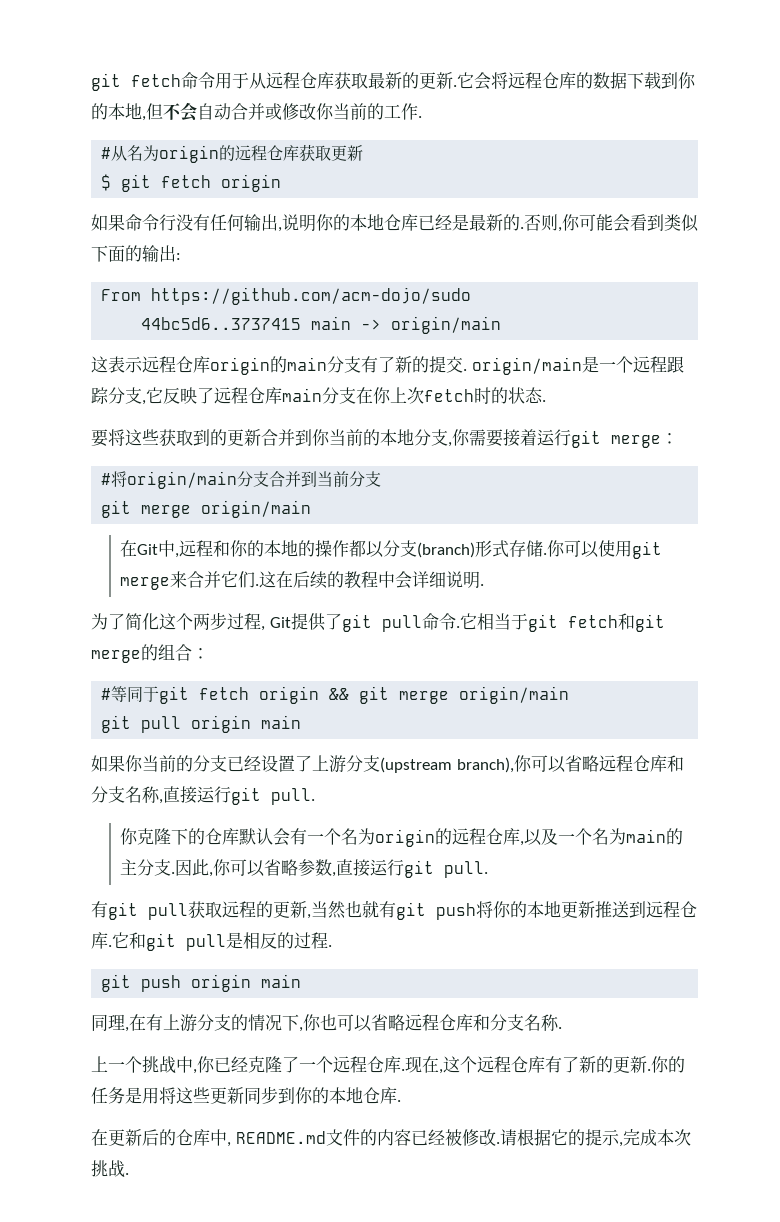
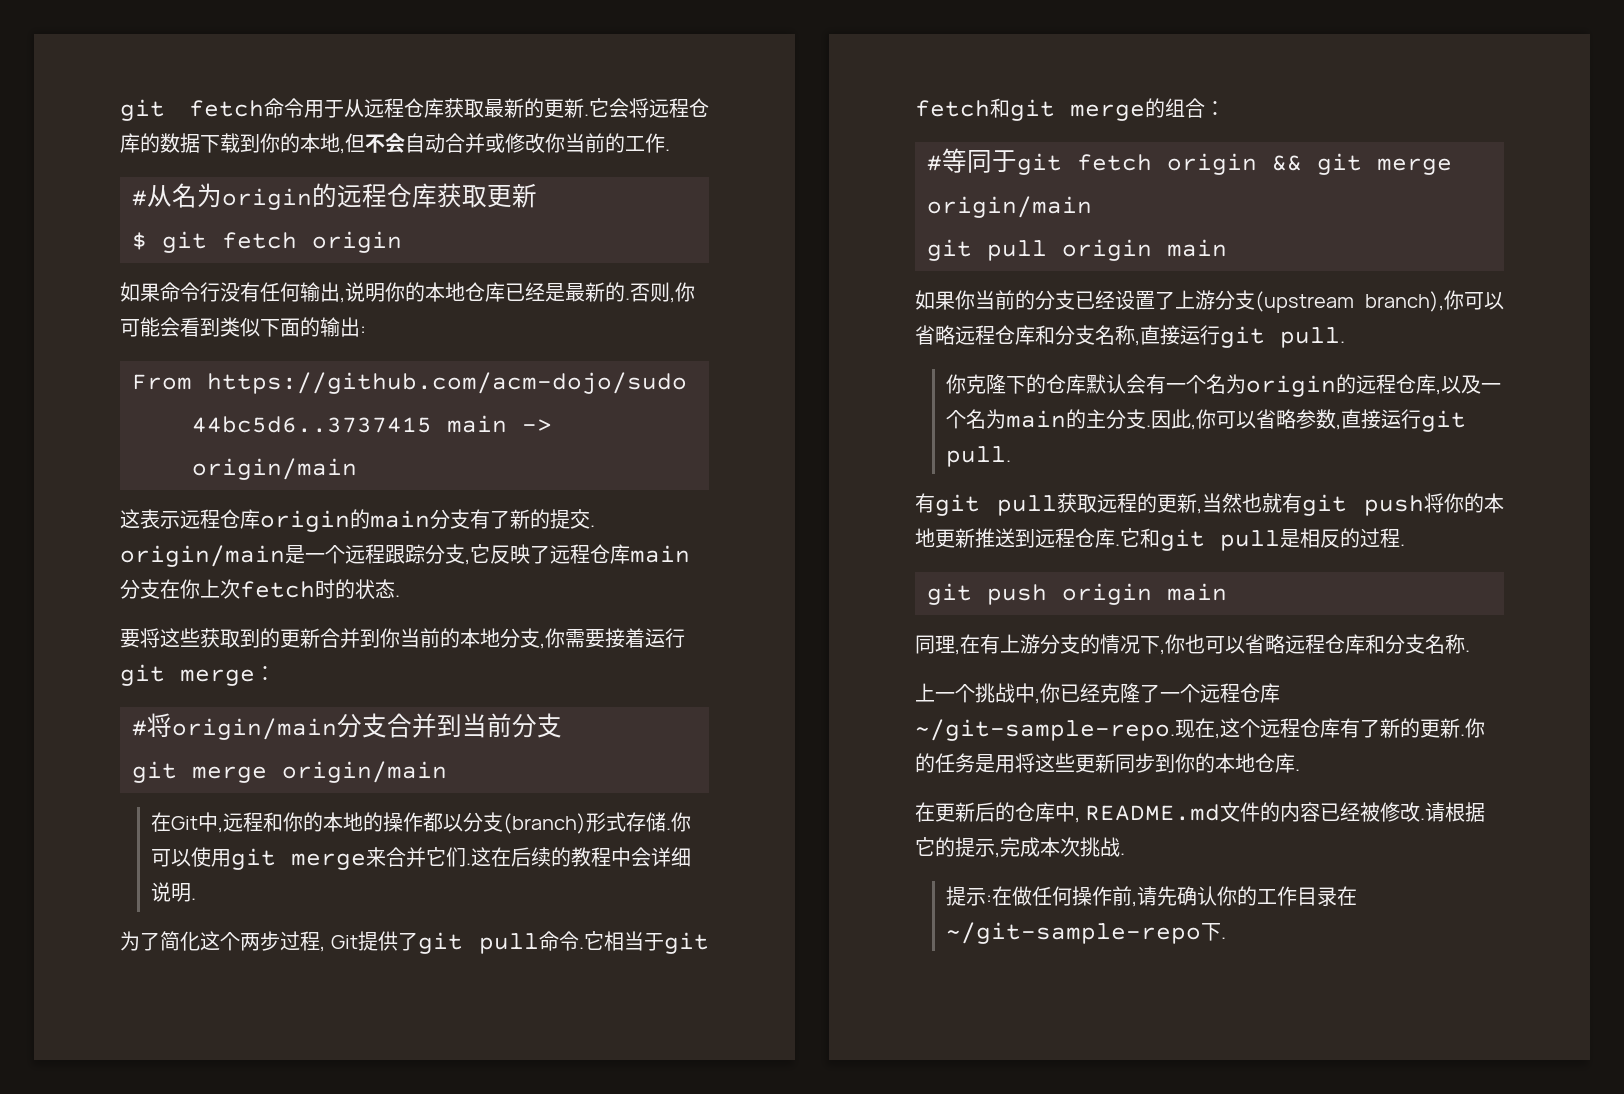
- 上一个挑战中,你已经克隆了一个远程仓库.
+ 上一个挑战中,你已经克隆了一个远程仓库~/git-sample-repo.
+ 提示:在做任何操作前,请先确认你的工作目录在~/git-sample-repo下.

